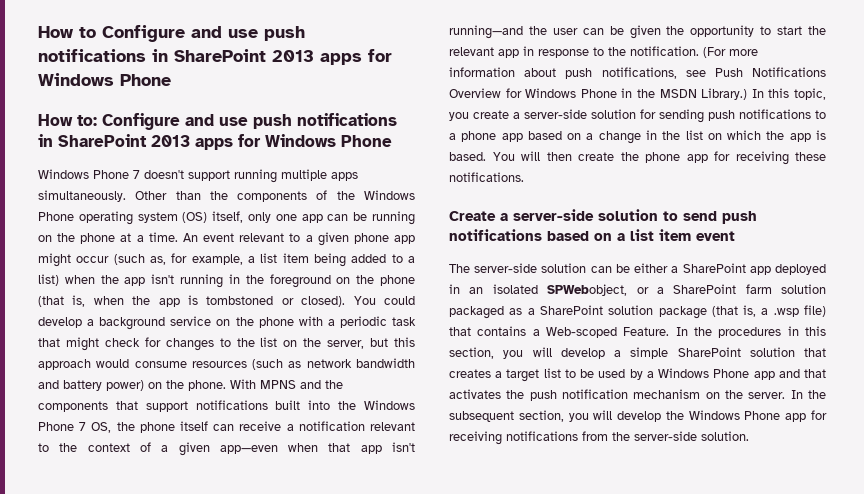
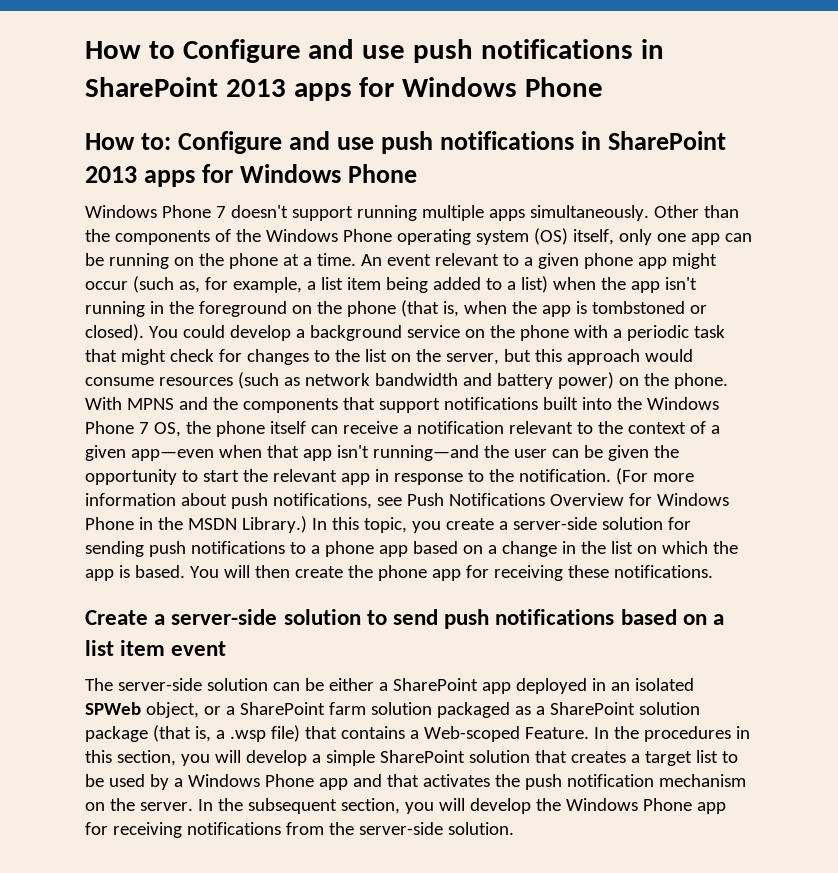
- The server-side solution can be either a SharePoint app deployed in an isolated SPWebobject, or a SharePoint farm solution packaged as a SharePoint solution package (that is, a .wsp file) that contains a Web-scoped Feature.
+ The server-side solution can be either a SharePoint app deployed in an isolated SPWeb object, or a SharePoint farm solution packaged as a SharePoint solution package (that is, a .wsp file) that contains a Web-scoped Feature.

